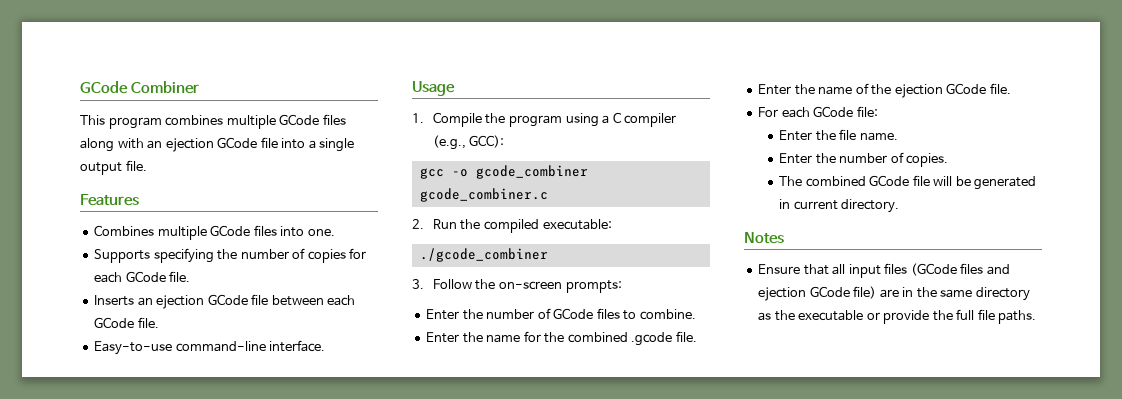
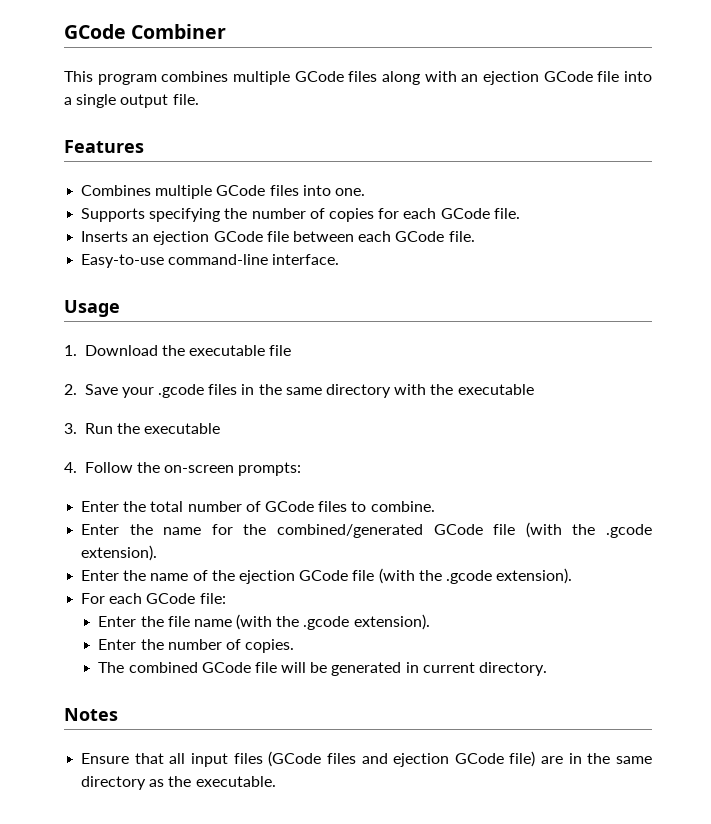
- 1. Compile the program using a C compiler (e.g., GCC):
- gcc -o gcode_combiner gcode_combiner.c
- 2. Run the compiled executable:
- ./gcode_combiner
- 3. Follow the on-screen prompts:
+ 1. Download the executable file
+ 2. Save your .gcode files in the same directory with the executable
+ 3. Run the executable
+ 4. Follow the on-screen prompts:
- Enter the number of GCode files to combine.
+ Enter the total number of GCode files to combine.
- Enter the name for the combined .gcode file.
+ Enter the name for the combined/generated GCode file (with the .gcode extension).
- Enter the name of the ejection GCode file.
+ Enter the name of the ejection GCode file (with the .gcode extension).
- Enter the file name.
+ Enter the file name (with the .gcode extension).
- Ensure that all input files (GCode files and ejection GCode file) are in the same directory as the executable or provide the full file paths.
+ Ensure that all input files (GCode files and ejection GCode file) are in the same directory as the executable.

